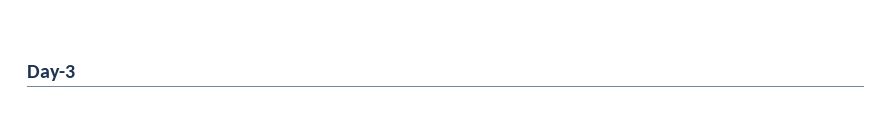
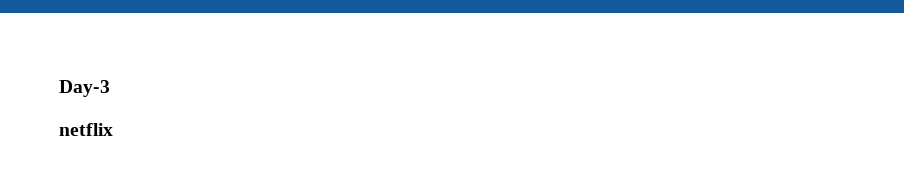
+ netflix

